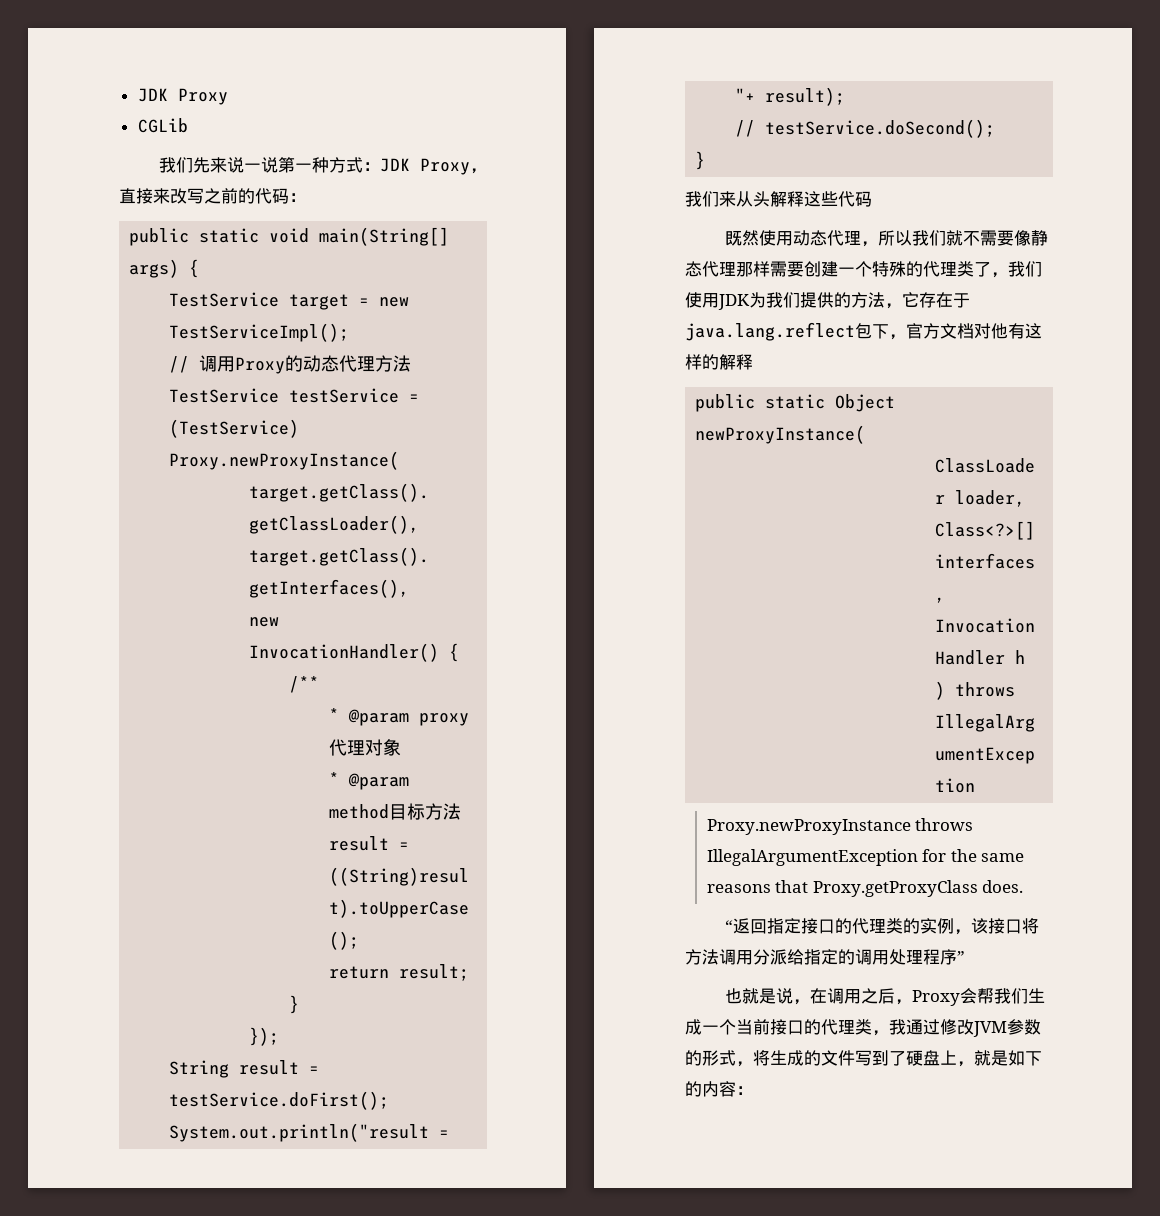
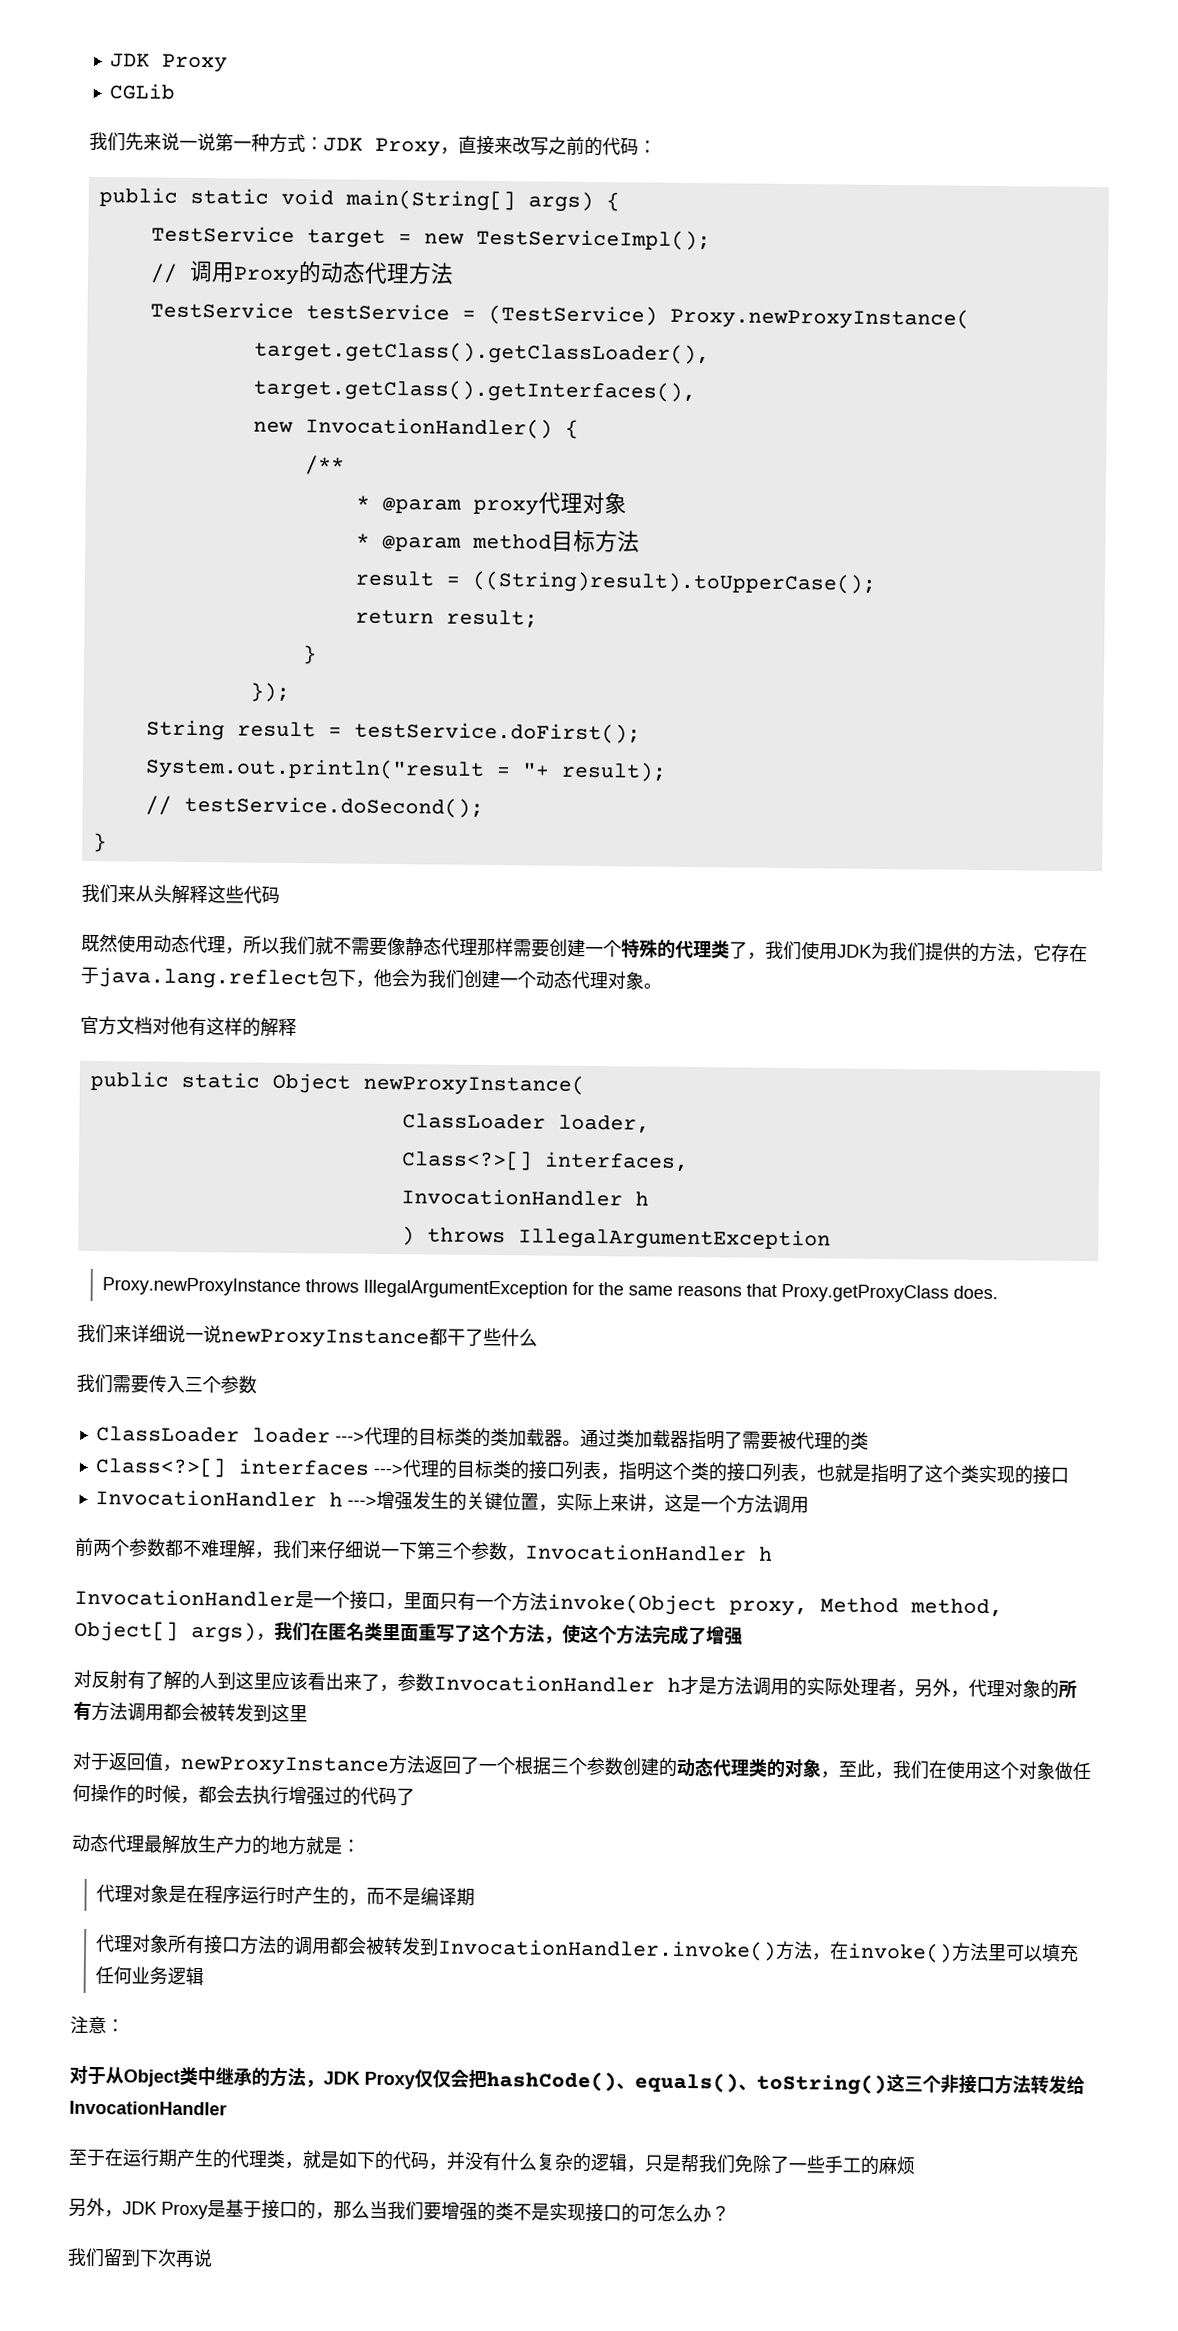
- 既然使用动态代理，所以我们就不需要像静态代理那样需要创建一个特殊的代理类了，我们使用JDK为我们提供的方法，它存在于java.lang.reflect包下，官方文档对他有这样的解释
+ 既然使用动态代理，所以我们就不需要像静态代理那样需要创建一个特殊的代理类了，我们使用JDK为我们提供的方法，它存在于java.lang.reflect包下，他会为我们创建一个动态代理对象。
+ 官方文档对他有这样的解释
- “返回指定接口的代理类的实例，该接口将方法调用分派给指定的调用处理程序”
- 也就是说，在调用之后，Proxy会帮我们生成一个当前接口的代理类，我通过修改JVM参数的形式，将生成的文件写到了硬盘上，就是如下的内容：
+ 我们来详细说一说newProxyInstance都干了些什么
+ 我们需要传入三个参数
+ ClassLoader loader --->代理的目标类的类加载器。通过类加载器指明了需要被代理的类
+ Class<?>[] interfaces --->代理的目标类的接口列表，指明这个类的接口列表，也就是指明了这个类实现的接口
+ InvocationHandler h --->增强发生的关键位置，实际上来讲，这是一个方法调用
+ 前两个参数都不难理解，我们来仔细说一下第三个参数，InvocationHandler h
+ InvocationHandler是一个接口，里面只有一个方法invoke(Object proxy, Method method, Object[] args)，我们在匿名类里面重写了这个方法，使这个方法完成了增强
+ 对反射有了解的人到这里应该看出来了，参数InvocationHandler h才是方法调用的实际处理者，另外，代理对象的所有方法调用都会被转发到这里
+ 对于返回值，newProxyInstance方法返回了一个根据三个参数创建的动态代理类的对象，至此，我们在使用这个对象做任何操作的时候，都会去执行增强过的代码了
+ 动态代理最解放生产力的地方就是：
+ 代理对象是在程序运行时产生的，而不是编译期
+ 代理对象所有接口方法的调用都会被转发到InvocationHandler.invoke()方法，在invoke()方法里可以填充任何业务逻辑
+ 注意：
+ 对于从Object类中继承的方法，JDK Proxy仅仅会把hashCode()、equals()、toString()这三个非接口方法转发给InvocationHandler
+ 至于在运行期产生的代理类，就是如下的代码，并没有什么复杂的逻辑，只是帮我们免除了一些手工的麻烦
+ 另外，JDK Proxy是基于接口的，那么当我们要增强的类不是实现接口的可怎么办？
+ 我们留到下次再说

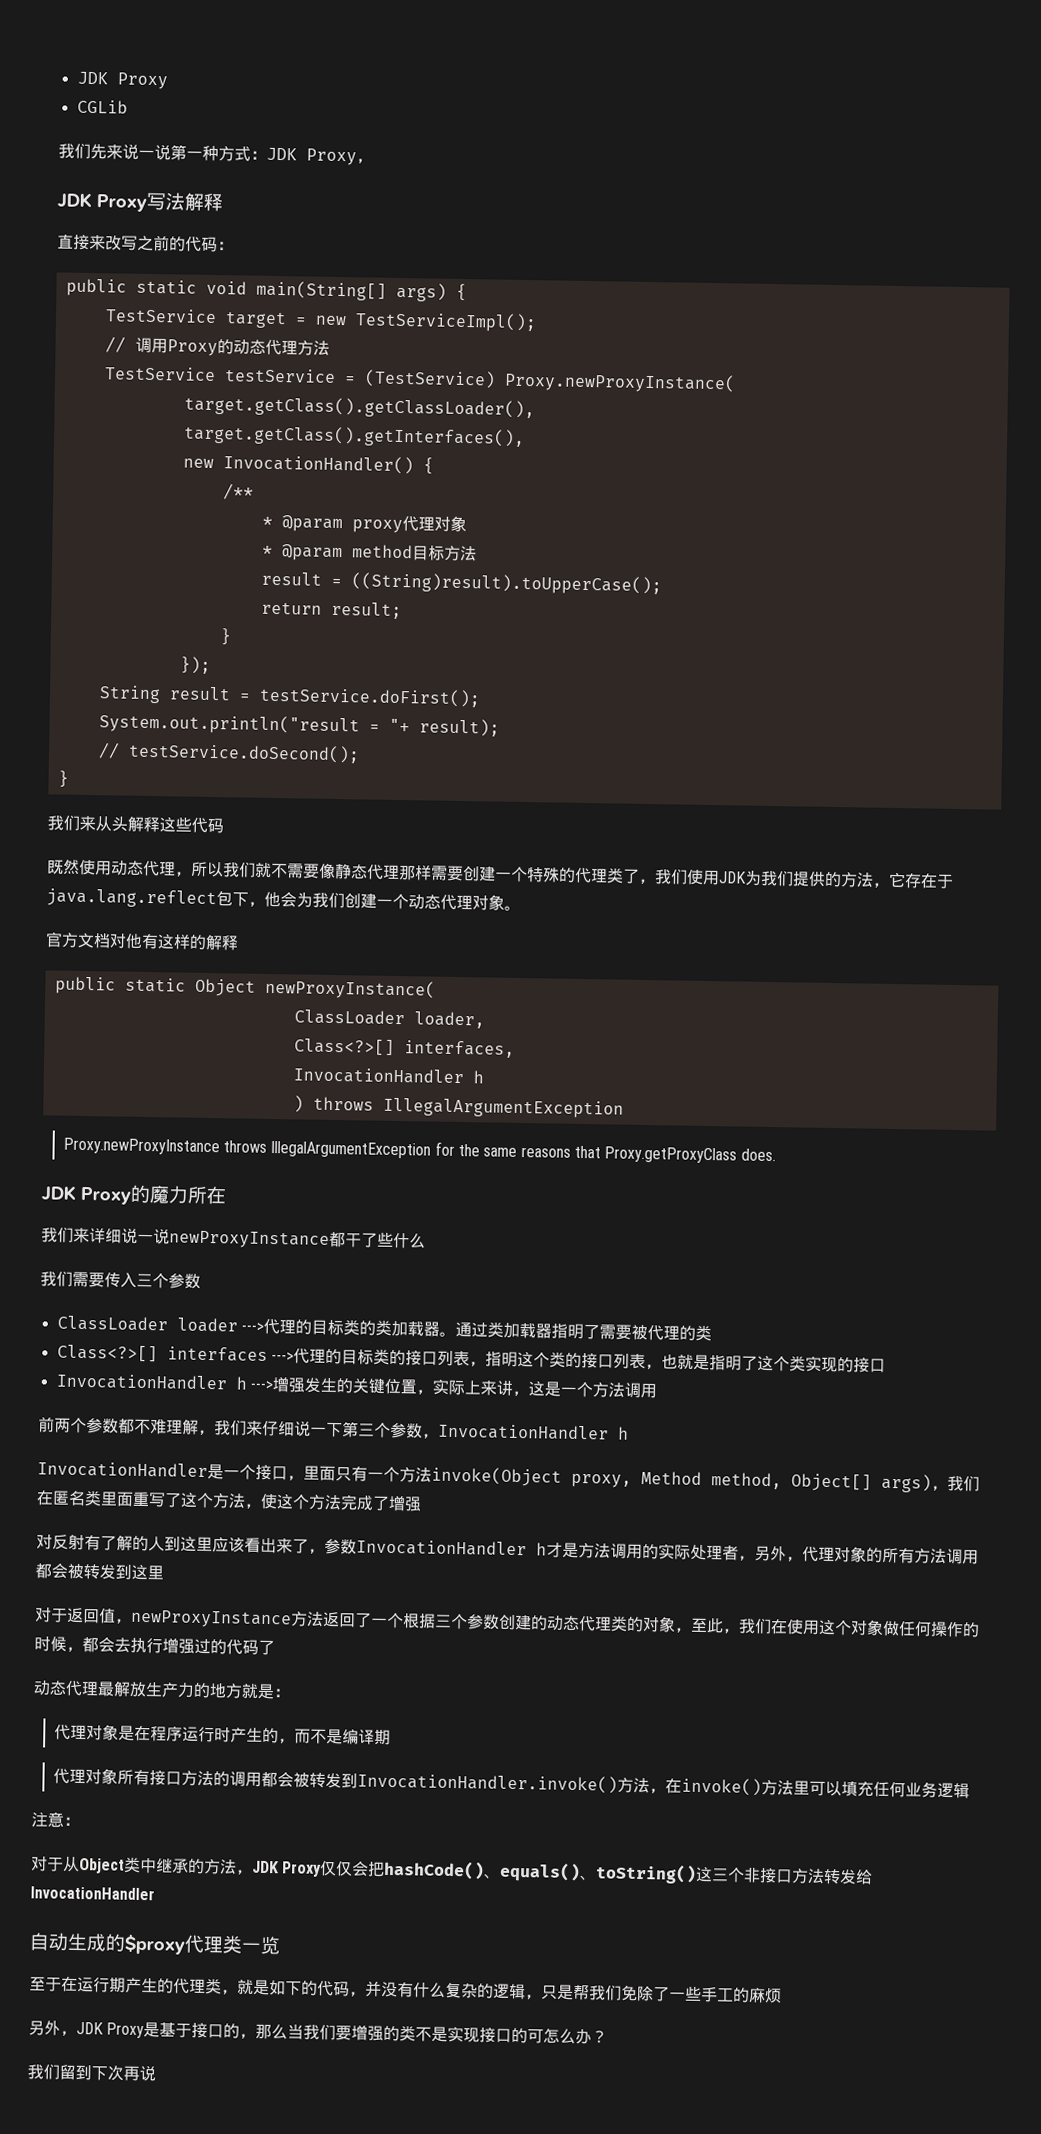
- 我们先来说一说第一种方式：JDK Proxy，直接来改写之前的代码：
+ 我们先来说一说第一种方式：JDK Proxy，
+ JDK Proxy写法解释
+ 直接来改写之前的代码：
+ JDK Proxy的魔力所在
+ 自动生成的$proxy代理类一览

